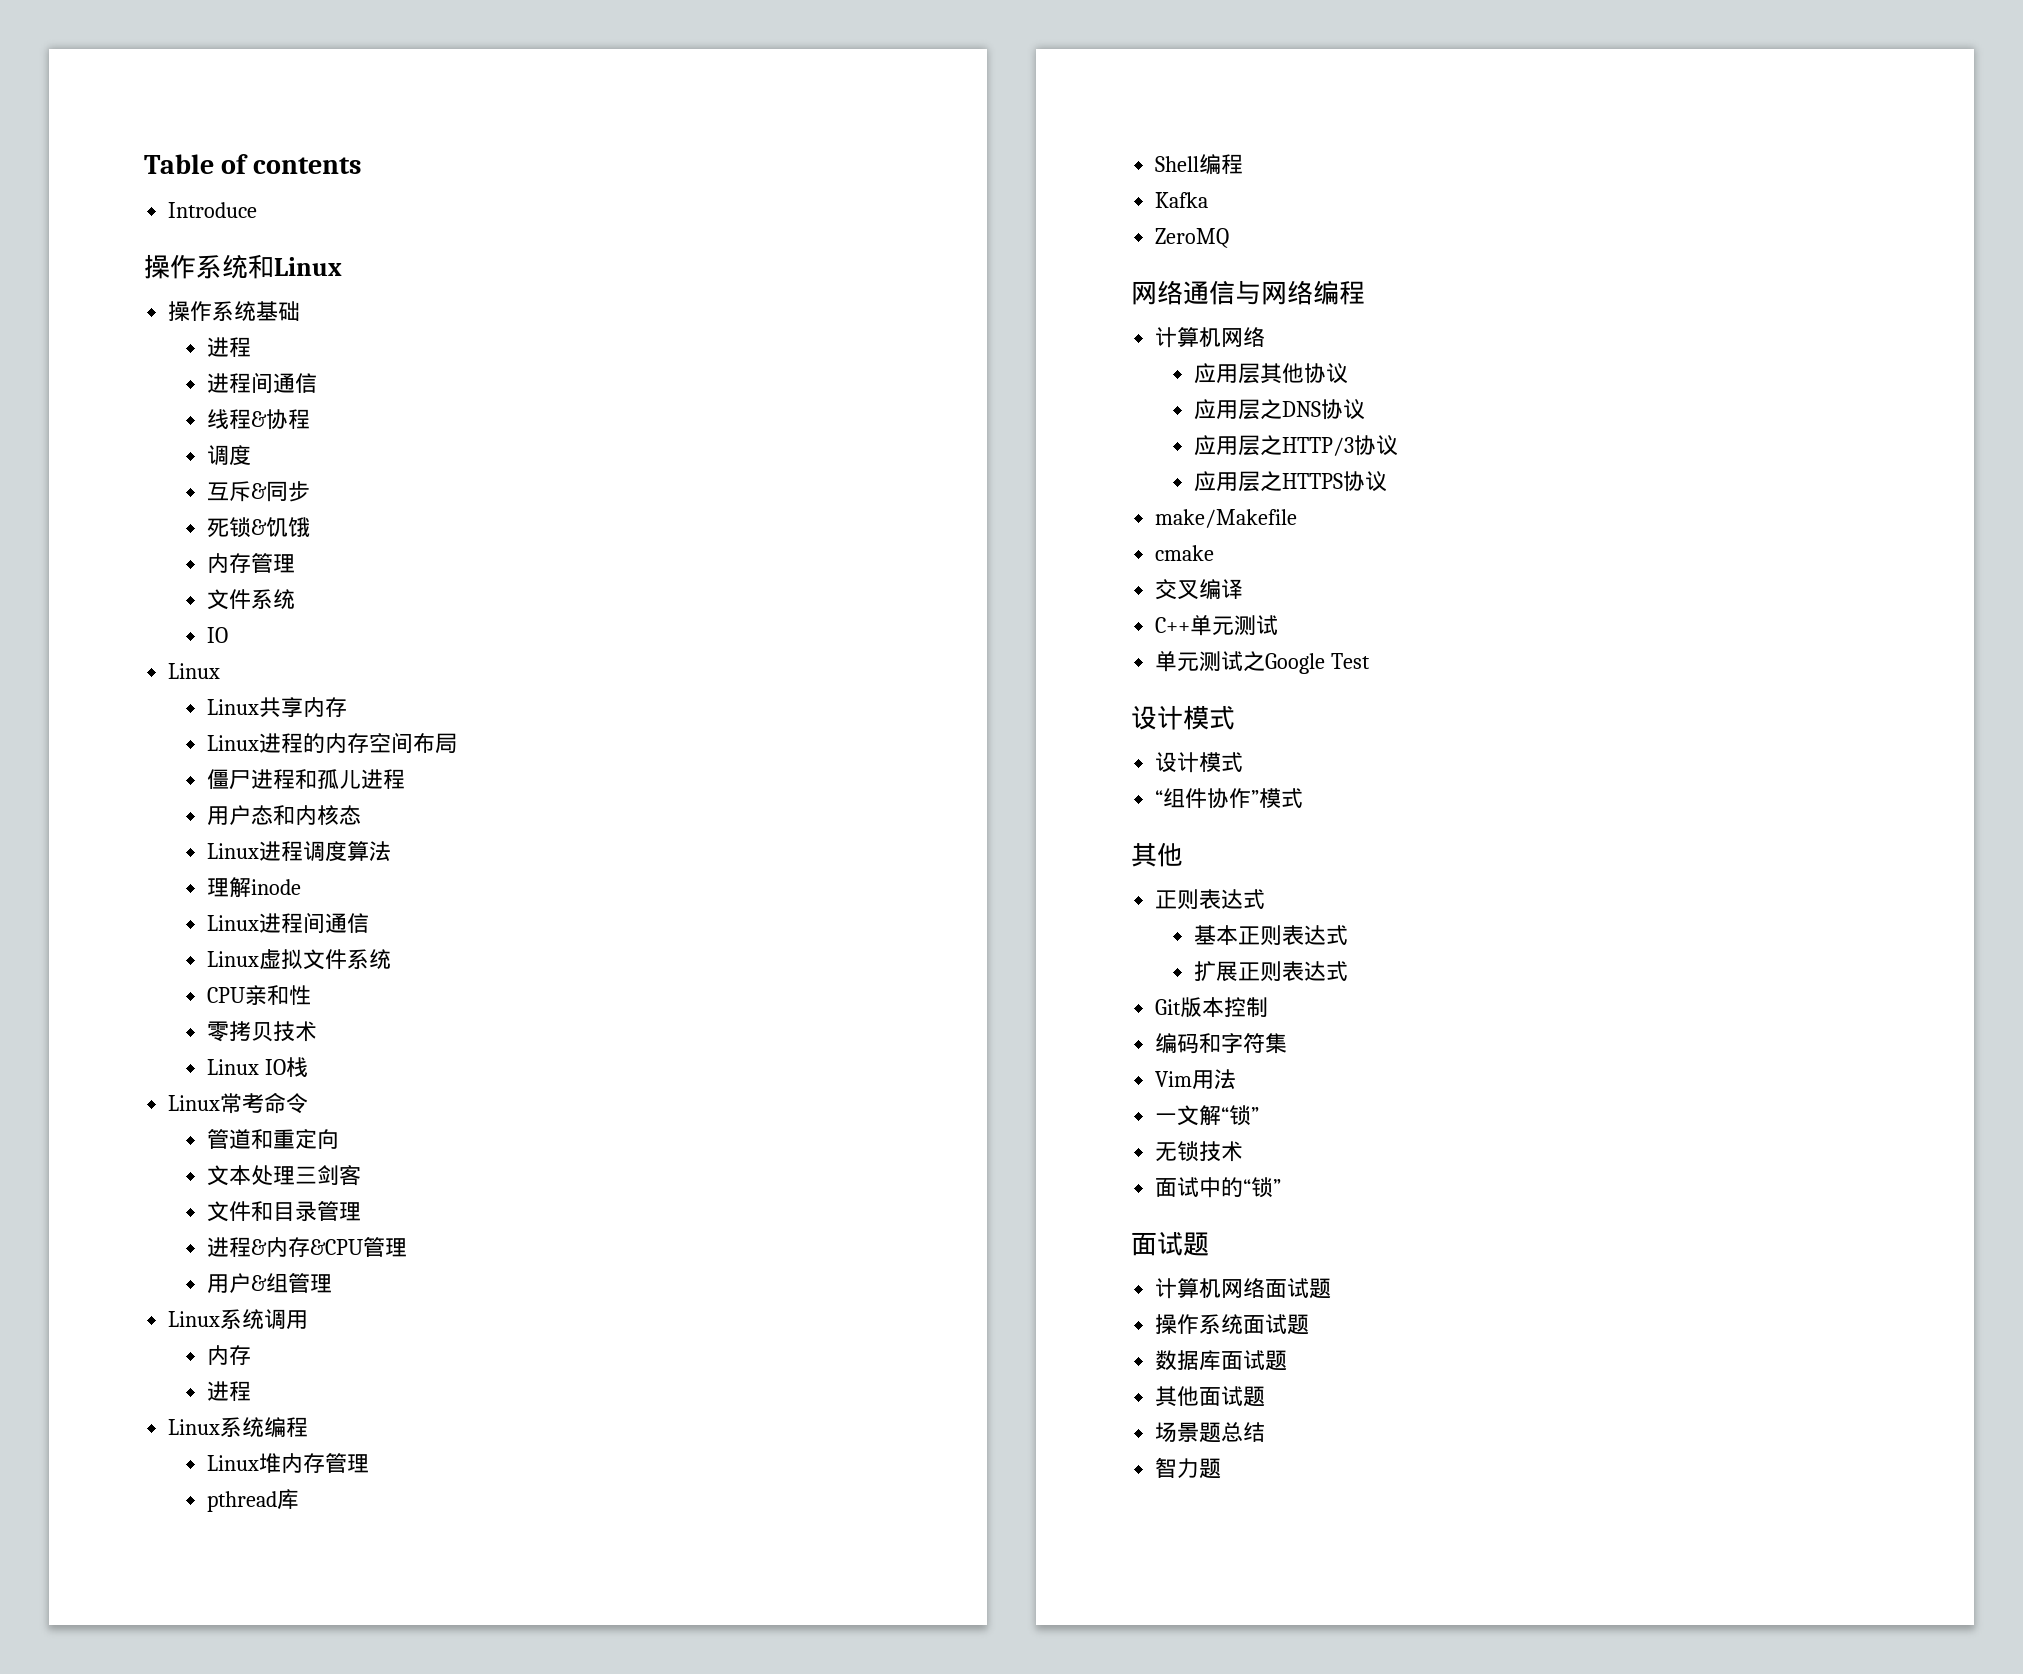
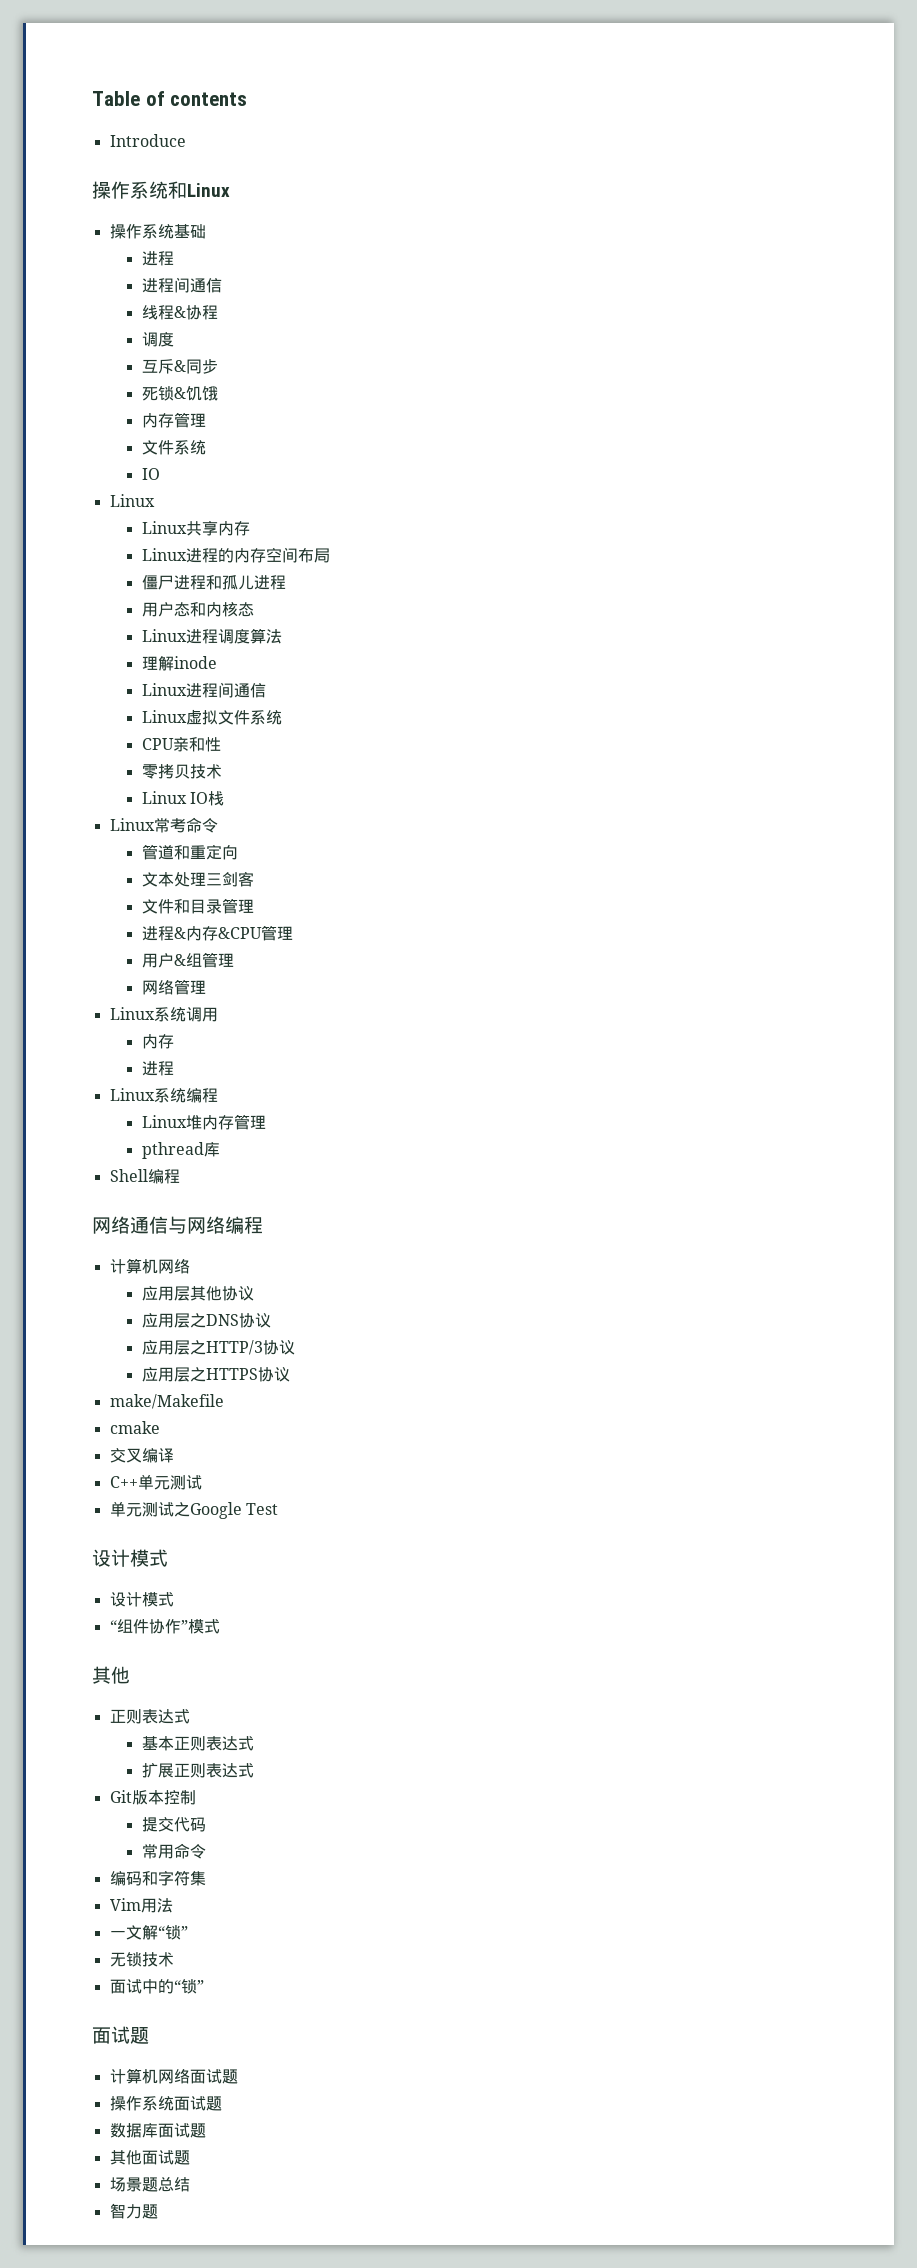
+ 网络管理
- Kafka
- ZeroMQ
+ 提交代码
+ 常用命令

